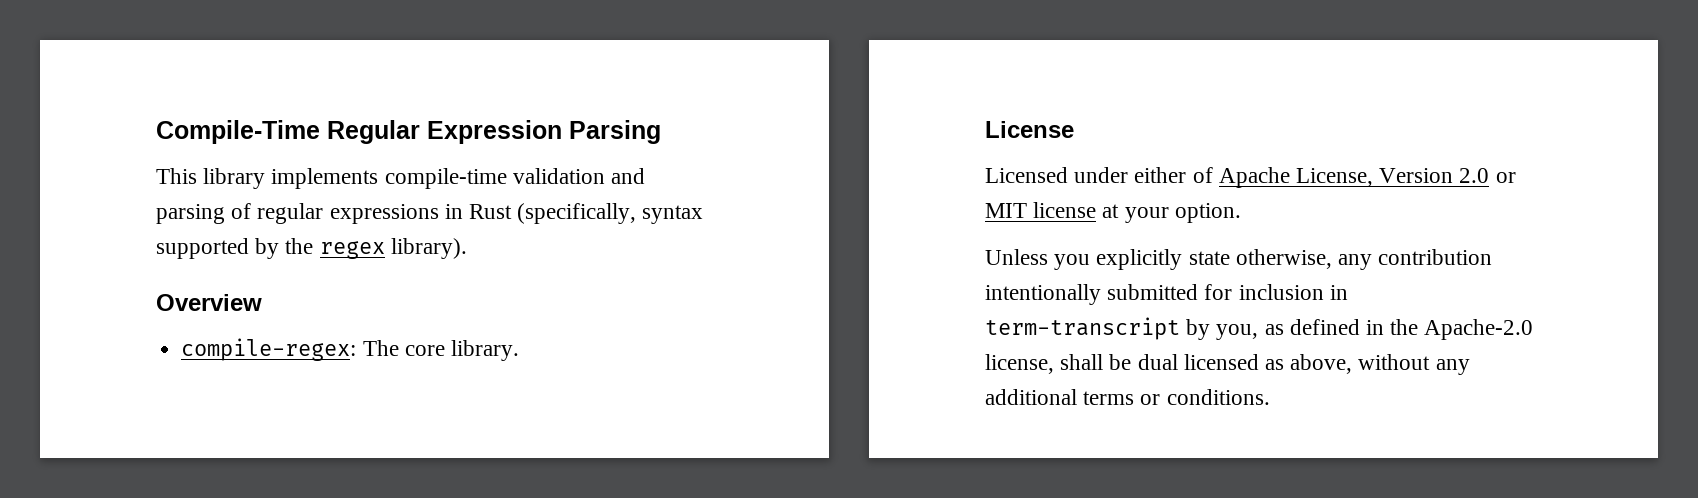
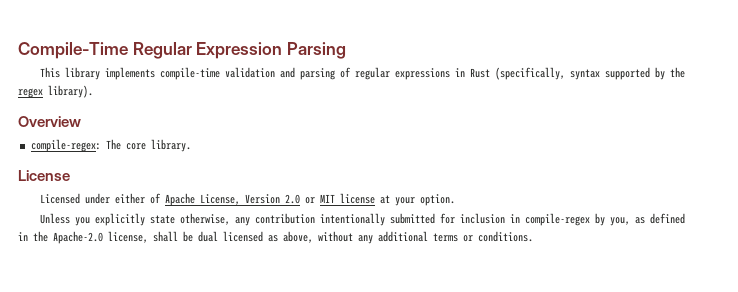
- Unless you explicitly state otherwise, any contribution intentionally submitted for inclusion in term-transcript by you, as defined in the Apache-2.0 license, shall be dual licensed as above, without any additional terms or conditions.
+ Unless you explicitly state otherwise, any contribution intentionally submitted for inclusion in compile-regex by you, as defined in the Apache-2.0 license, shall be dual licensed as above, without any additional terms or conditions.

